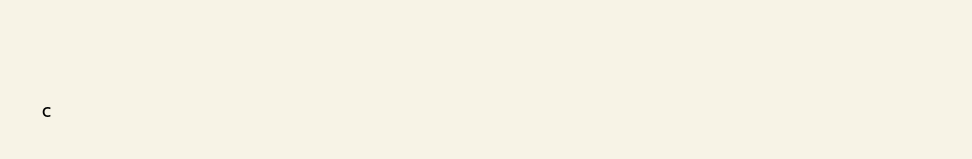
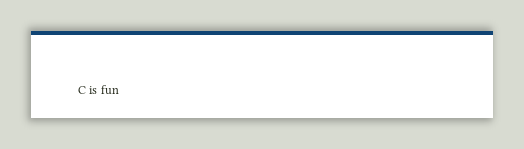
- c
+ C is fun

